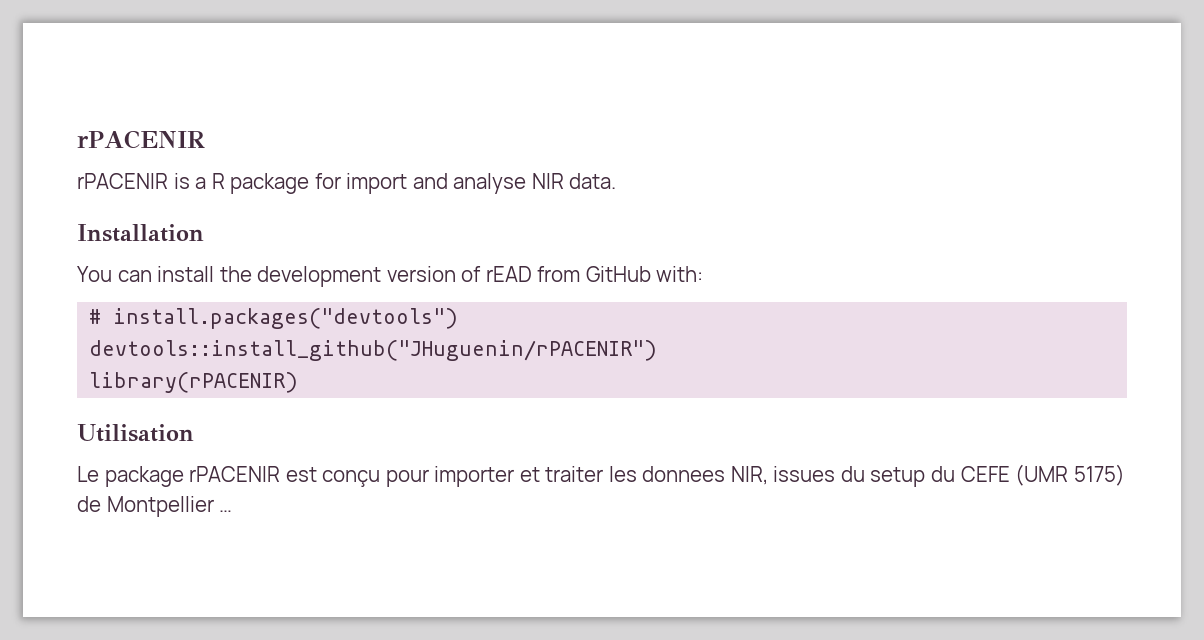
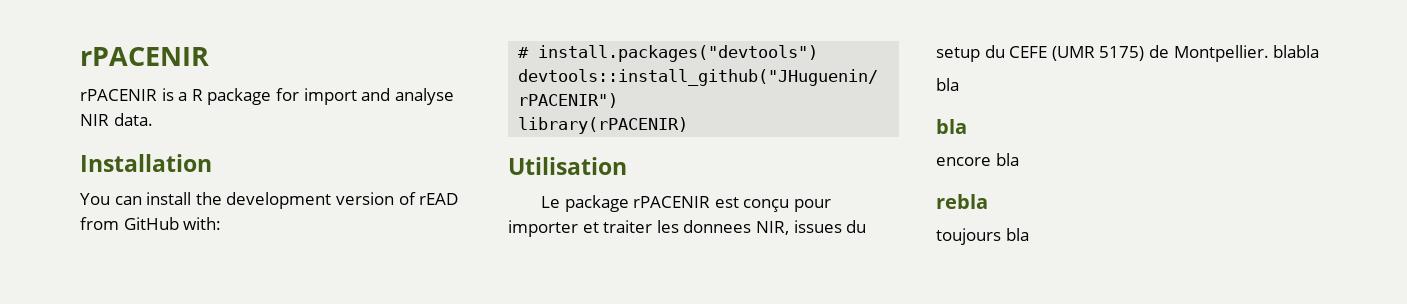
- Le package rPACENIR est conçu pour importer et traiter les donnees NIR, issues du setup du CEFE (UMR 5175) de Montpellier …
+ Le package rPACENIR est conçu pour importer et traiter les donnees NIR, issues du setup du CEFE (UMR 5175) de Montpellier. blabla
+ bla
+ bla
+ encore bla
+ rebla
+ toujours bla

